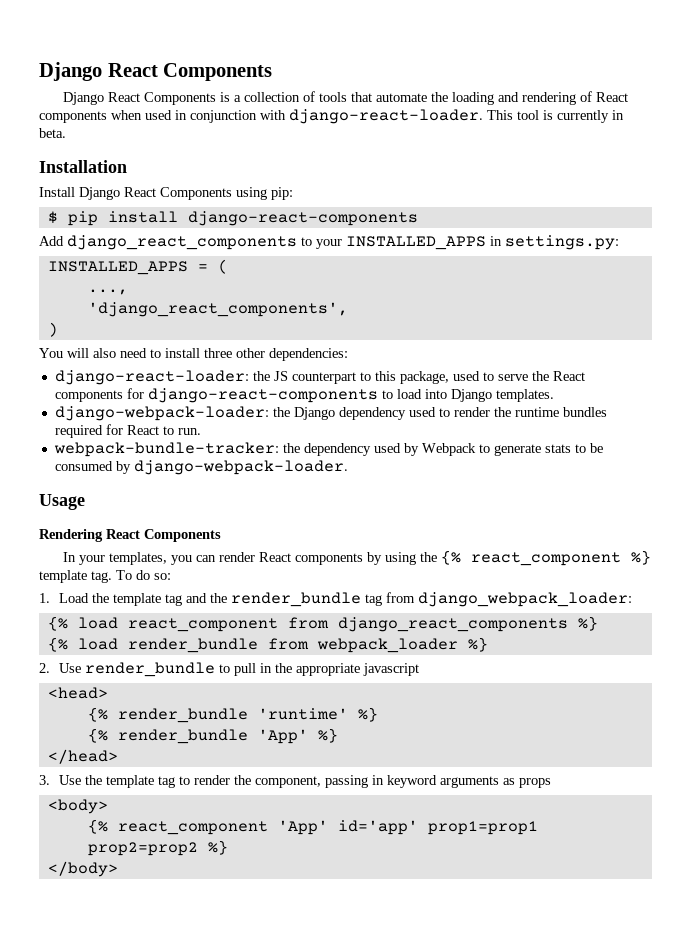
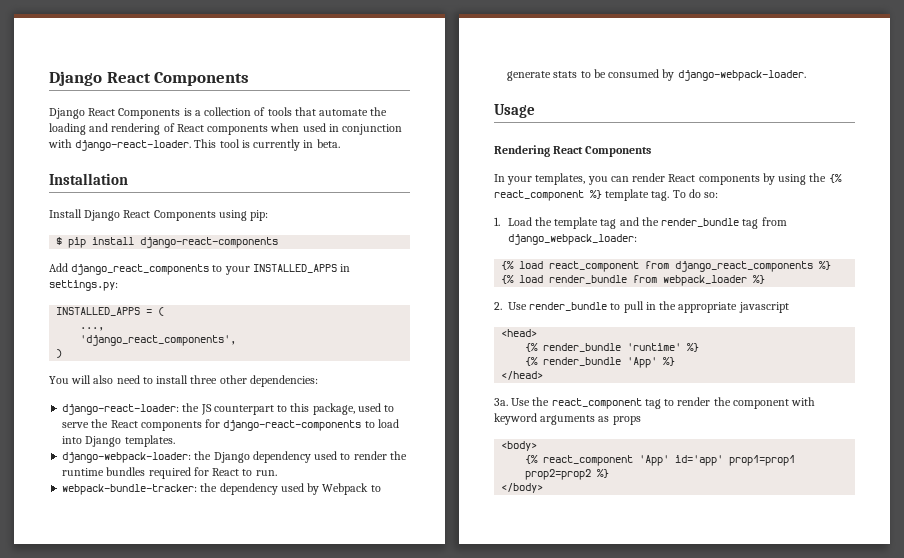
- 3. Use the template tag to render the component, passing in keyword arguments as props
+ 3a. Use the react_component tag to render the component with keyword arguments as props

